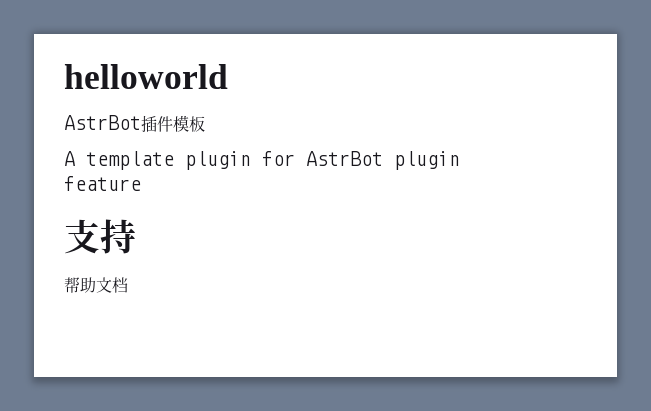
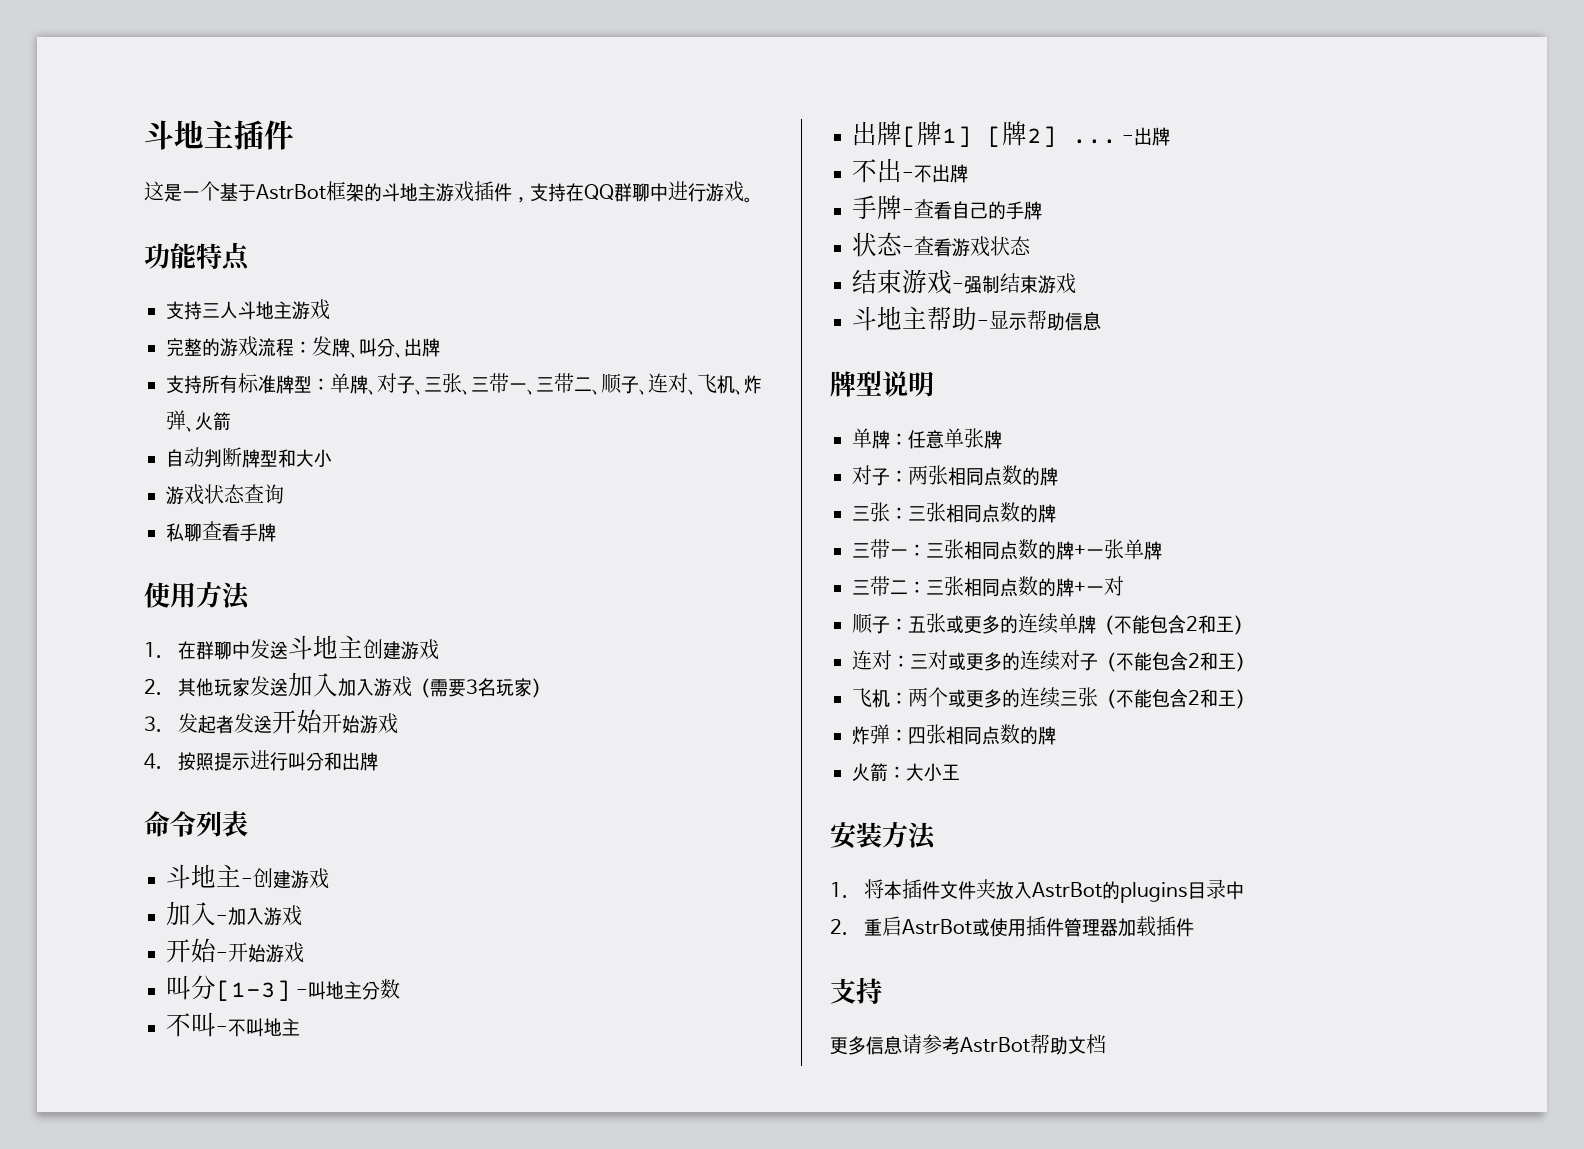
- helloworld
- AstrBot插件模板
- A template plugin for AstrBot plugin feature
+ 斗地主插件
+ 这是一个基于AstrBot框架的斗地主游戏插件，支持在QQ群聊中进行游戏。
+ 功能特点
+ 支持三人斗地主游戏
+ 完整的游戏流程：发牌、叫分、出牌
+ 支持所有标准牌型：单牌、对子、三张、三带一、三带二、顺子、连对、飞机、炸弹、火箭
+ 自动判断牌型和大小
+ 游戏状态查询
+ 私聊查看手牌
+ 使用方法
+ 1.在群聊中发送斗地主创建游戏
+ 2.其他玩家发送加入加入游戏（需要3名玩家）
+ 3.发起者发送开始开始游戏
+ 4.按照提示进行叫分和出牌
+ 命令列表
+ 斗地主-创建游戏
+ 加入-加入游戏
+ 开始-开始游戏
+ 叫分[1-3] -叫地主分数
+ 不叫-不叫地主
+ 出牌[牌1] [牌2] ... -出牌
+ 不出-不出牌
+ 手牌-查看自己的手牌
+ 状态-查看游戏状态
+ 结束游戏-强制结束游戏
+ 斗地主帮助-显示帮助信息
+ 牌型说明
+ 单牌：任意单张牌
+ 对子：两张相同点数的牌
+ 三张：三张相同点数的牌
+ 三带一：三张相同点数的牌+一张单牌
+ 三带二：三张相同点数的牌+一对
+ 顺子：五张或更多的连续单牌（不能包含2和王）
+ 连对：三对或更多的连续对子（不能包含2和王）
+ 飞机：两个或更多的连续三张（不能包含2和王）
+ 炸弹：四张相同点数的牌
+ 火箭：大小王
+ 安装方法
+ 1.将本插件文件夹放入AstrBot的plugins目录中
+ 2.重启AstrBot或使用插件管理器加载插件
  支持
- 帮助文档
+ 更多信息请参考AstrBot帮助文档

